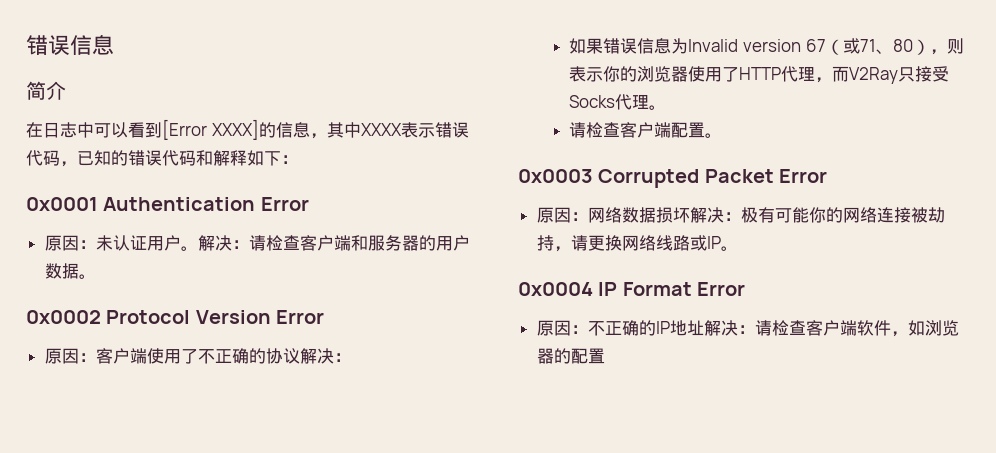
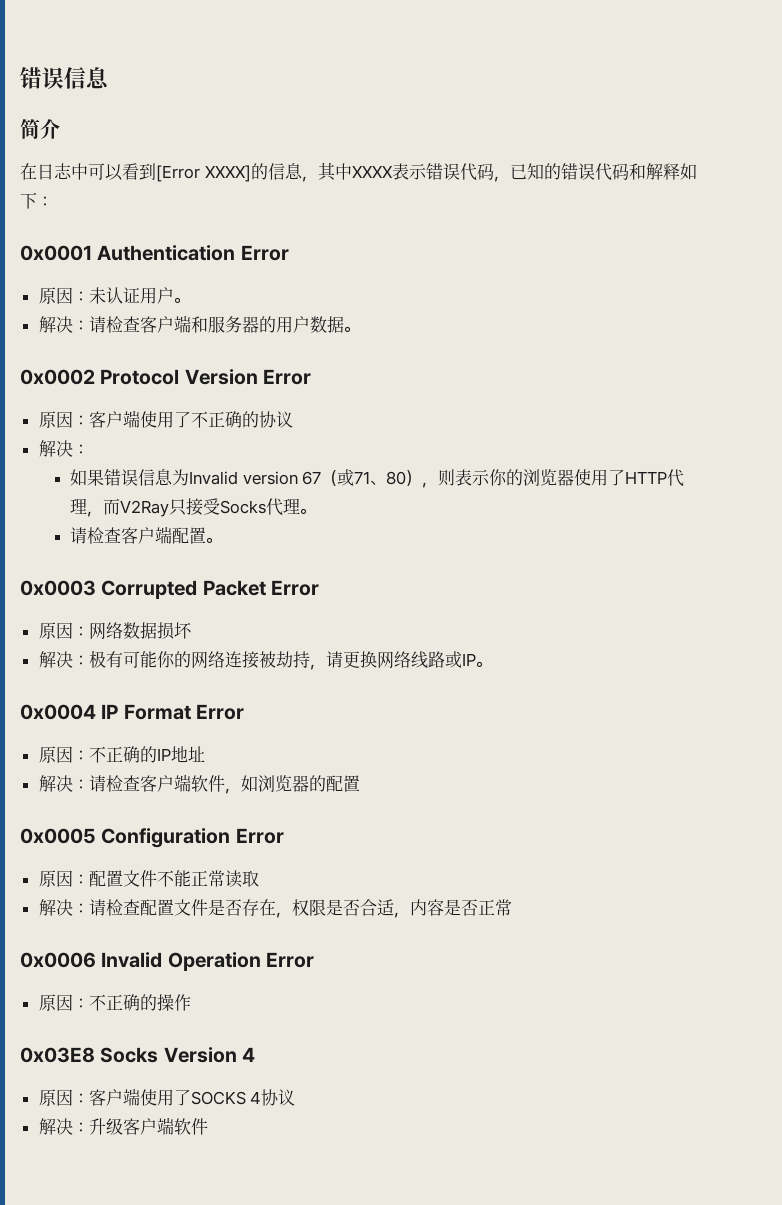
- 原因：未认证用户。解决：请检查客户端和服务器的用户数据。
+ 原因：未认证用户。
+ 解决：请检查客户端和服务器的用户数据。
- 原因：客户端使用了不正确的协议解决：
+ 原因：客户端使用了不正确的协议
+ 解决：
- 原因：网络数据损坏解决：极有可能你的网络连接被劫持，请更换网络线路或IP。
+ 原因：网络数据损坏
+ 解决：极有可能你的网络连接被劫持，请更换网络线路或IP。
- 原因：不正确的IP地址解决：请检查客户端软件，如浏览器的配置
+ 原因：不正确的IP地址
+ 解决：请检查客户端软件，如浏览器的配置
+ 0x0005 Configuration Error
+ 原因：配置文件不能正常读取
+ 解决：请检查配置文件是否存在，权限是否合适，内容是否正常
+ 0x0006 Invalid Operation Error
+ 原因：不正确的操作
+ 0x03E8 Socks Version 4
+ 原因：客户端使用了SOCKS 4协议
+ 解决：升级客户端软件

